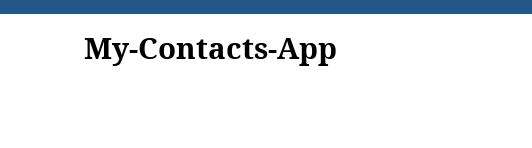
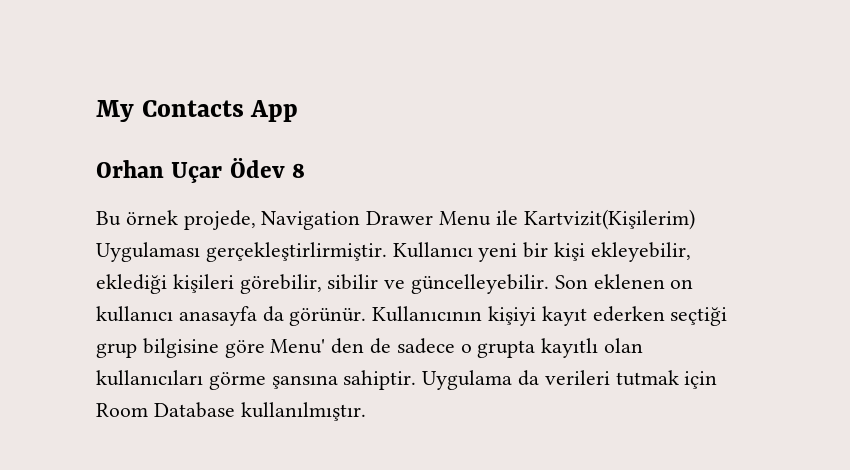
- My-Contacts-App
+ My Contacts App
+ Orhan Uçar Ödev 8
+ Bu örnek projede, Navigation Drawer Menu ile Kartvizit(Kişilerim) Uygulaması gerçekleştirlirmiştir. Kullanıcı yeni bir kişi ekleyebilir, eklediği kişileri görebilir, sibilir ve güncelleyebilir. Son eklenen on kullanıcı anasayfa da görünür. Kullanıcının kişiyi kayıt ederken seçtiği grup bilgisine göre Menu' den de sadece o grupta kayıtlı olan kullanıcıları görme şansına sahiptir. Uygulama da verileri tutmak için Room Database kullanılmıştır.

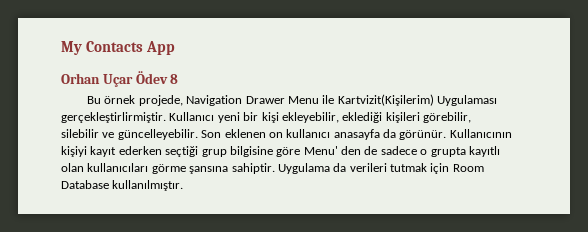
- Kullanıcı yeni bir kişi ekleyebilir, eklediği kişileri görebilir, sibilir ve güncelleyebilir.
+ Kullanıcı yeni bir kişi ekleyebilir, eklediği kişileri görebilir, silebilir ve güncelleyebilir.

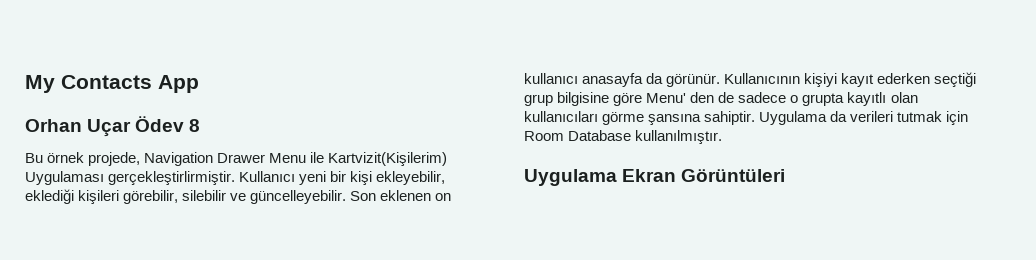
+ Uygulama Ekran Görüntüleri

